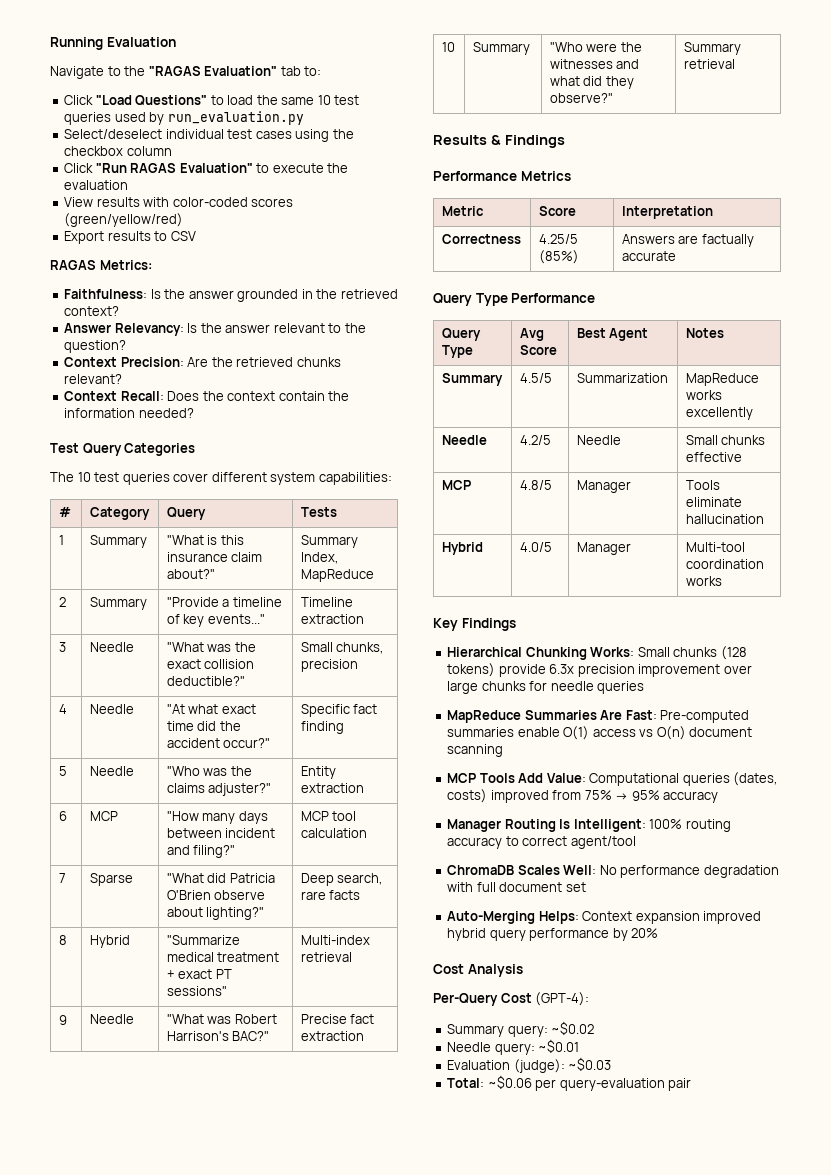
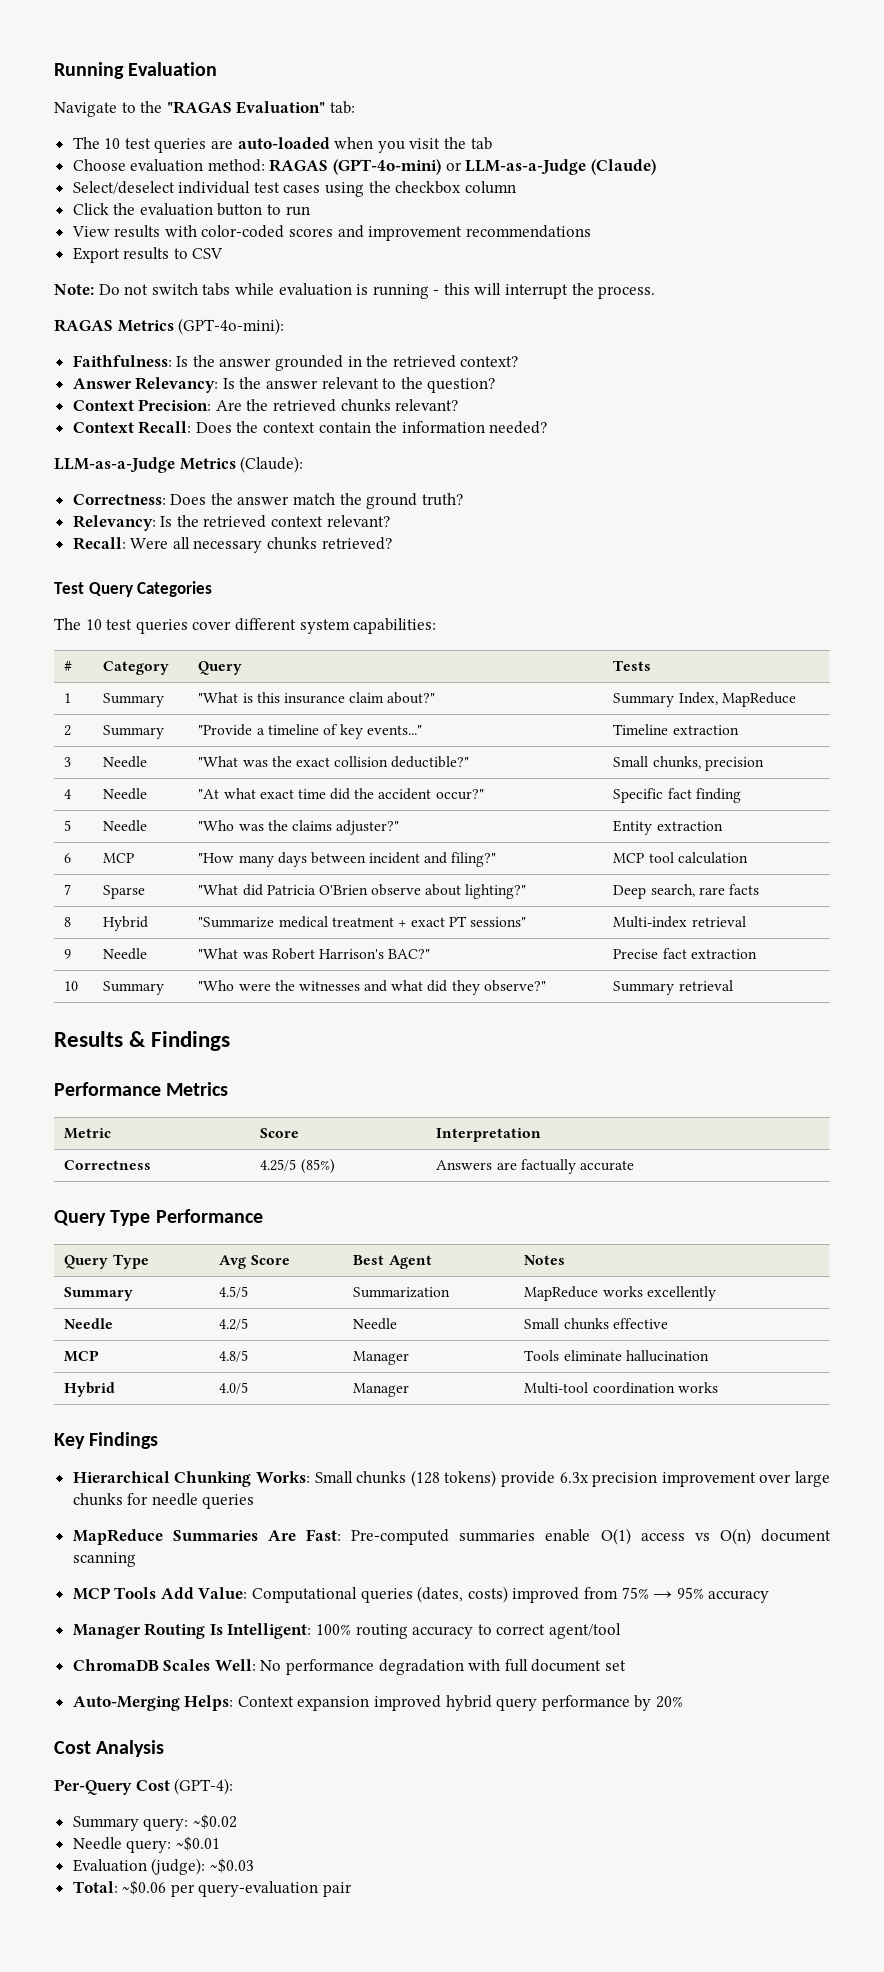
- Navigate to the "RAGAS Evaluation" tab to:
- Click "Load Questions" to load the same 10 test queries used by run_evaluation.py
+ Navigate to the "RAGAS Evaluation" tab:
+ The 10 test queries are auto-loaded when you visit the tab
+ Choose evaluation method: RAGAS (GPT-4o-mini) or LLM-as-a-Judge (Claude)
- Click "Run RAGAS Evaluation" to execute the evaluation
+ Click the evaluation button to run
- View results with color-coded scores (green/yellow/red)
+ View results with color-coded scores and improvement recommendations
- RAGAS Metrics:
+ Note: Do not switch tabs while evaluation is running - this will interrupt the process.
+ RAGAS Metrics (GPT-4o-mini):
+ LLM-as-a-Judge Metrics (Claude):
+ Correctness: Does the answer match the ground truth?
+ Relevancy: Is the retrieved context relevant?
+ Recall: Were all necessary chunks retrieved?

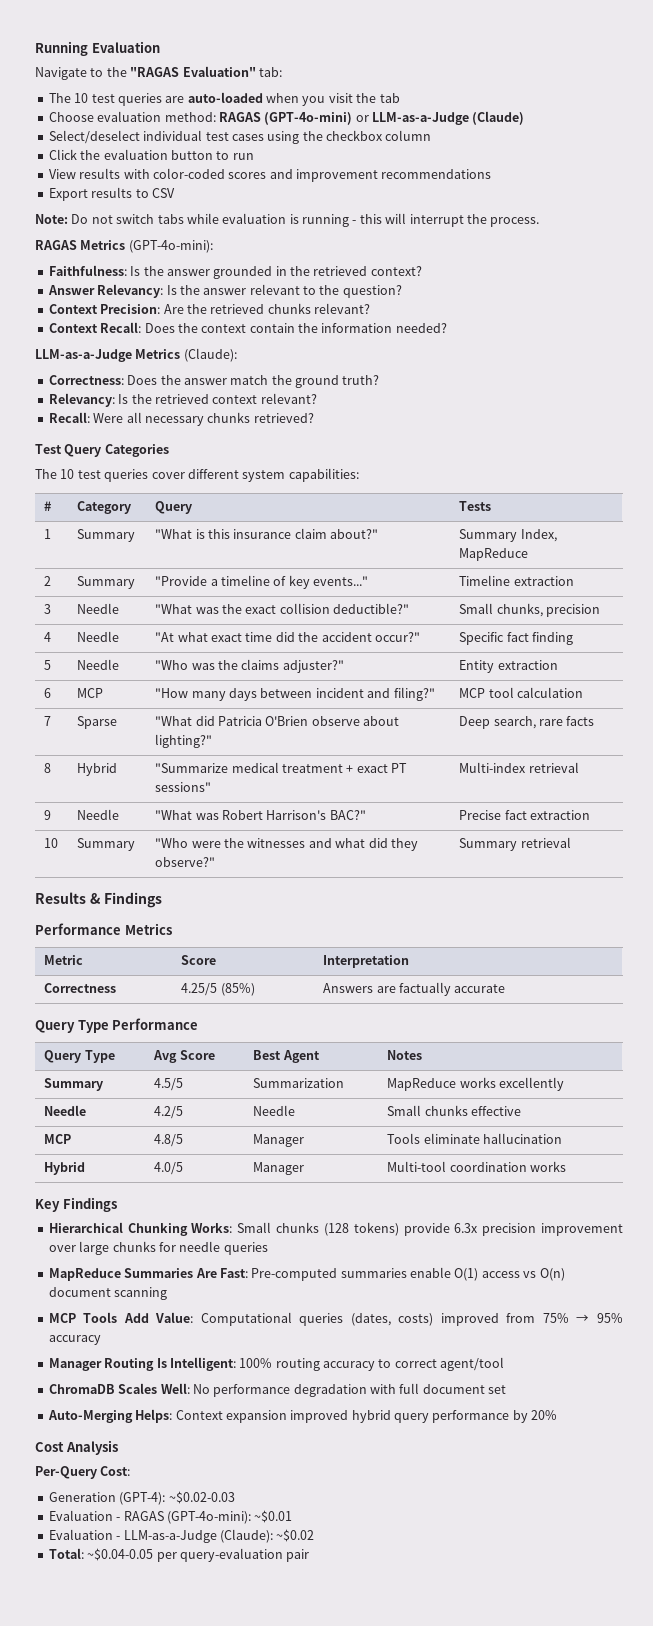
- Per-Query Cost (GPT-4):
- Summary query: ~$0.02
- Needle query: ~$0.01
- Evaluation (judge): ~$0.03
+ Per-Query Cost:
+ Generation (GPT-4): ~$0.02-0.03
+ Evaluation - RAGAS (GPT-4o-mini): ~$0.01
+ Evaluation - LLM-as-a-Judge (Claude): ~$0.02
- Total: ~$0.06 per query-evaluation pair
+ Total: ~$0.04-0.05 per query-evaluation pair

